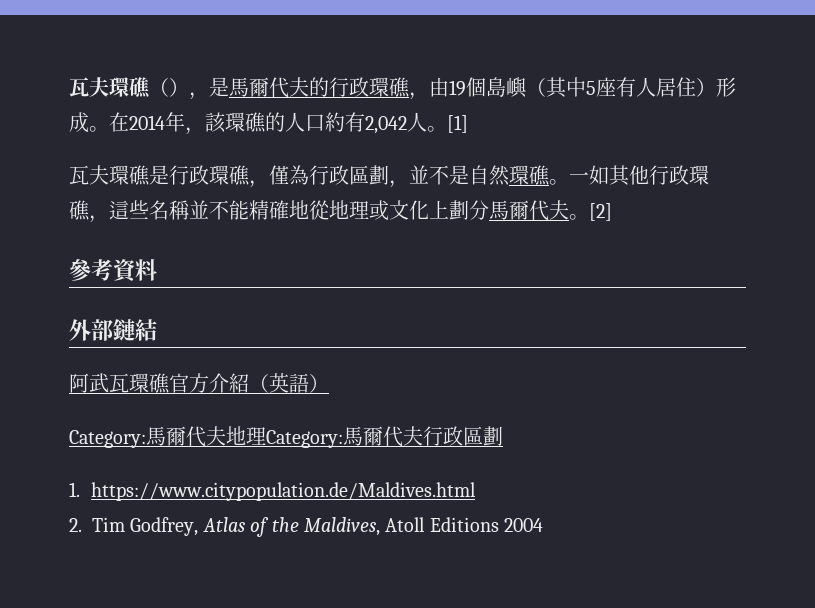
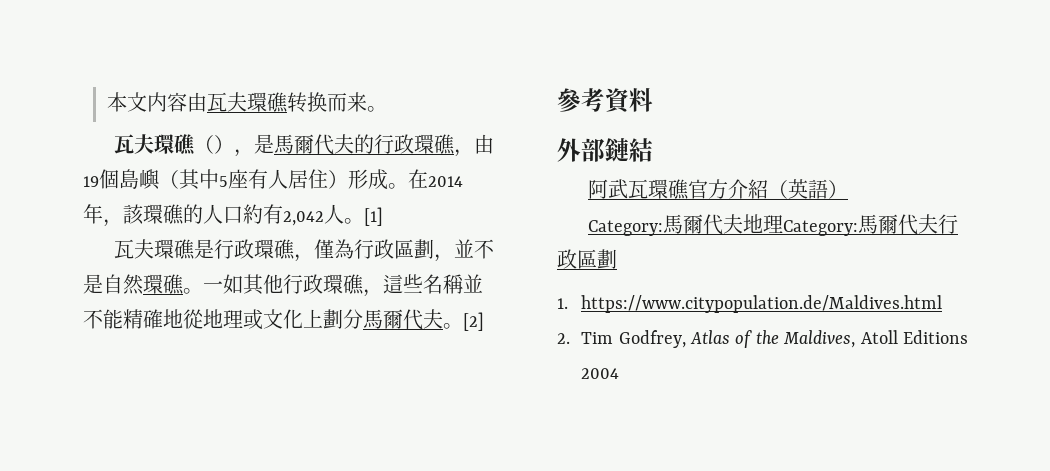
+ 本文内容由瓦夫環礁转换而来。

